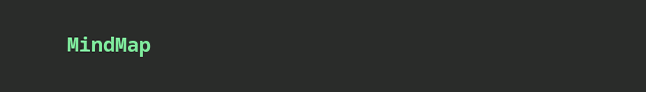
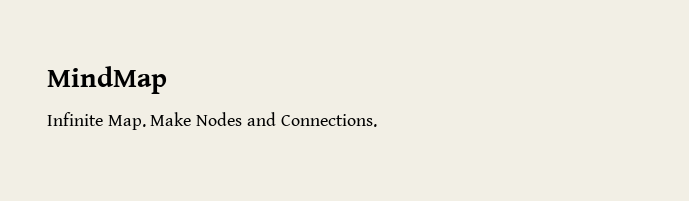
+ Infinite Map. Make Nodes and Connections.

